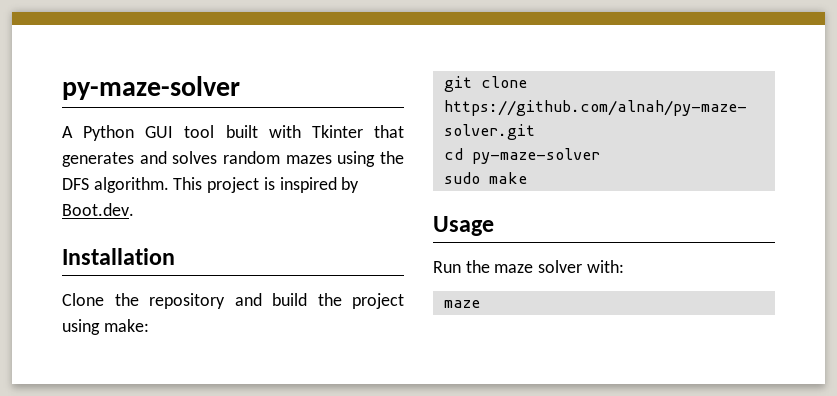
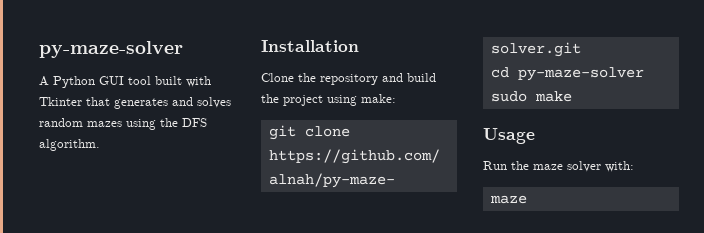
- This project is inspired by Boot.dev.

